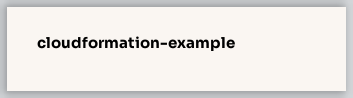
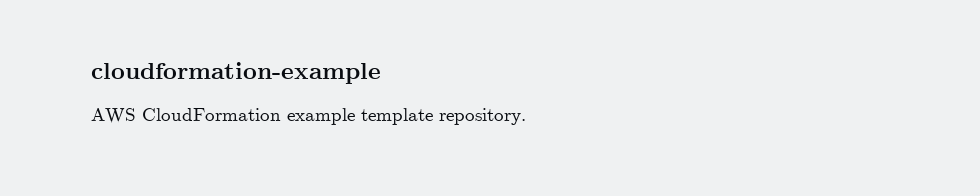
+ AWS CloudFormation example template repository.

